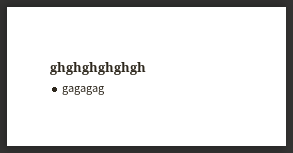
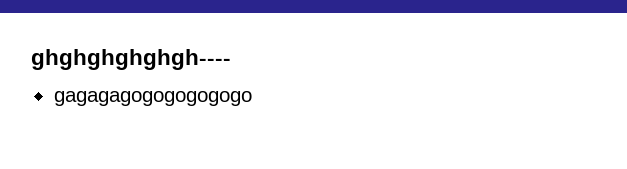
- ghghghghghgh
- gagagag
+ ghghghghghgh----
+ gagagagogogogogogo

